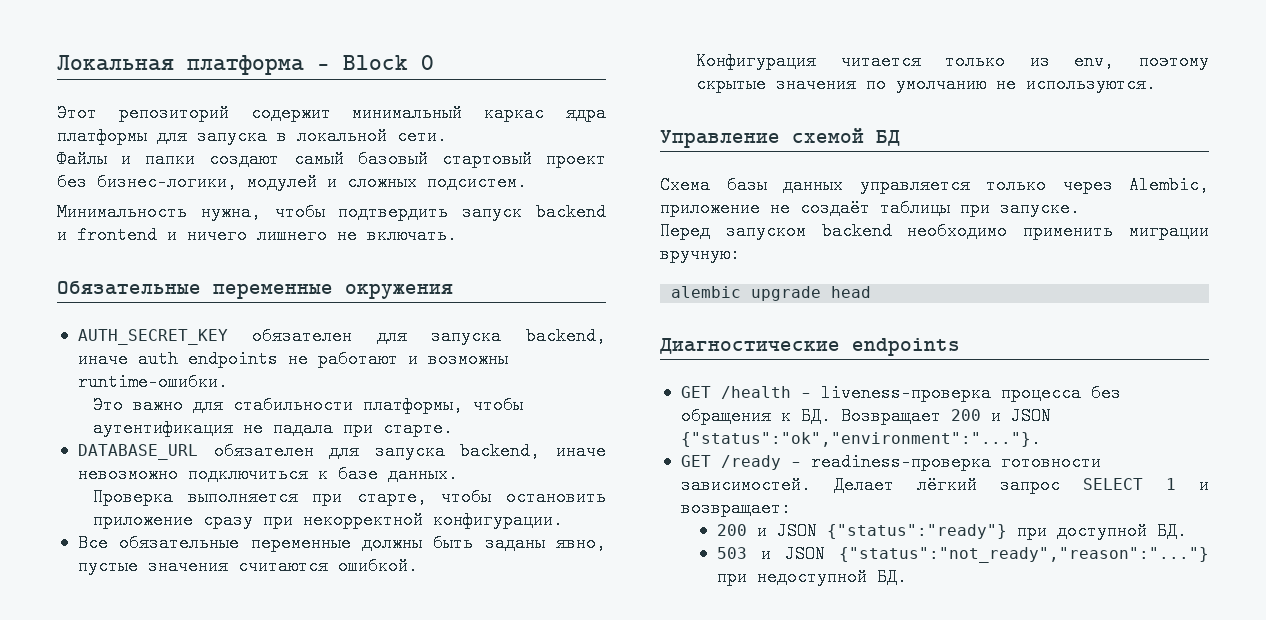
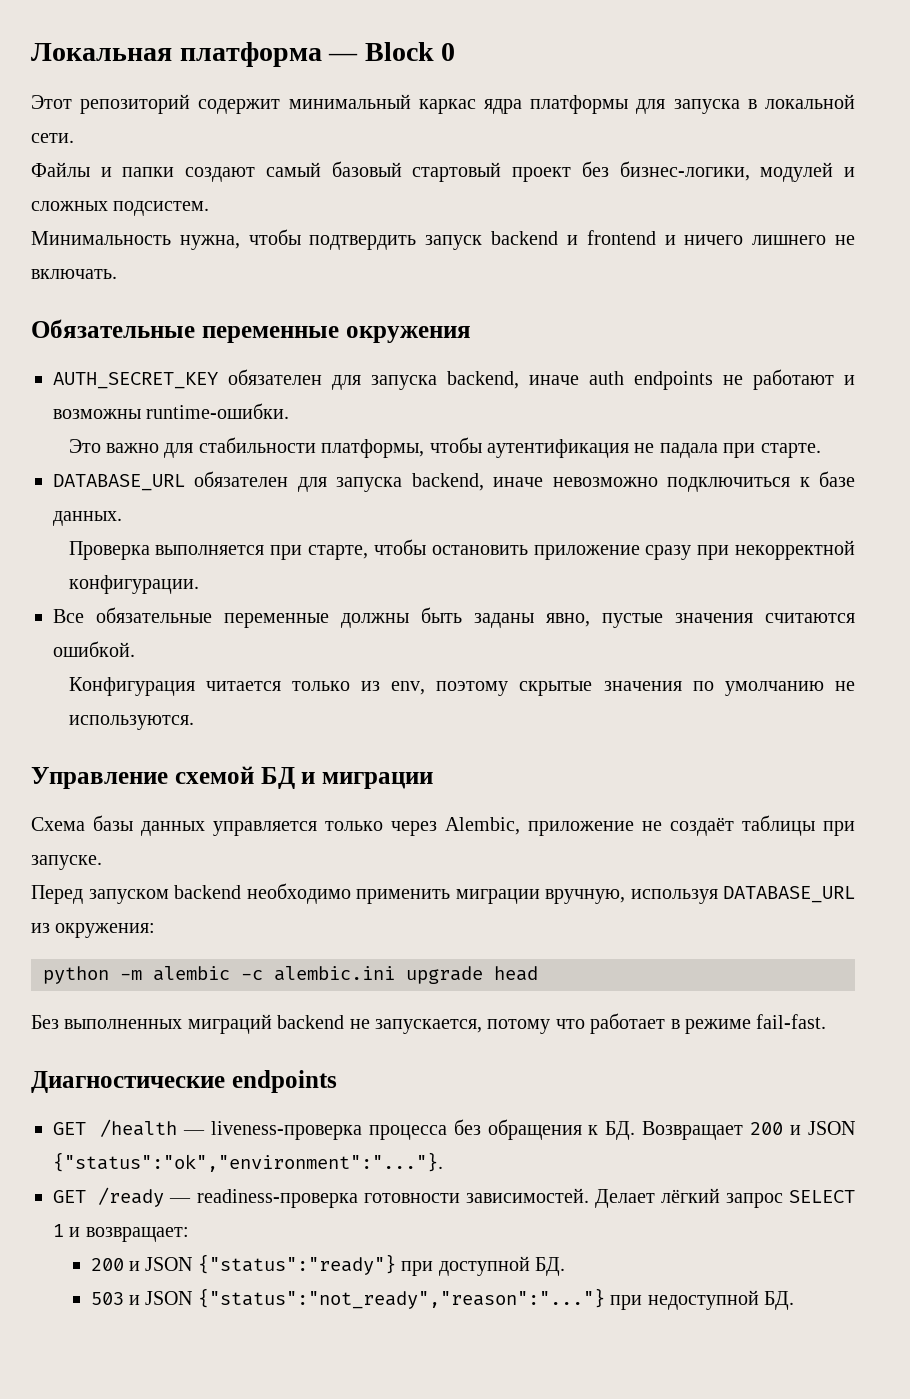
- Управление схемой БД
+ Управление схемой БД и миграции
- Перед запуском backend необходимо применить миграции вручную:
- alembic upgrade head
+ Перед запуском backend необходимо применить миграции вручную, используя DATABASE_URL из окружения:
+ python -m alembic -c alembic.ini upgrade head
+ Без выполненных миграций backend не запускается, потому что работает в режиме fail-fast.

